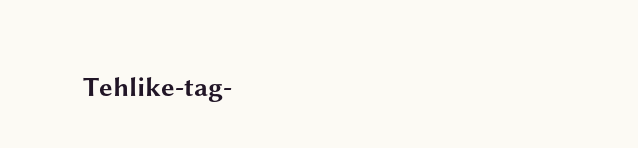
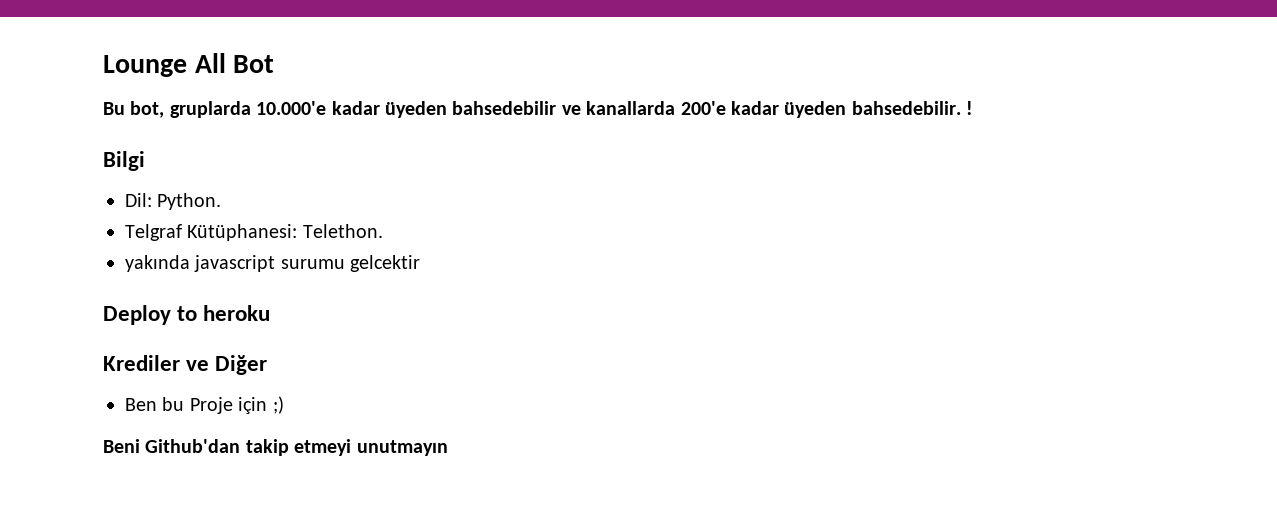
- Tehlike-tag-
+ Lounge All Bot
+ Bu bot, gruplarda 10.000'e kadar üyeden bahsedebilir ve kanallarda 200'e kadar üyeden bahsedebilir. !
+ Bilgi
+ Dil: Python.
+ Telgraf Kütüphanesi: Telethon.
+ yakında javascript surumu gelcektir
+ Deploy to heroku
+ Krediler ve Diğer
+ Ben bu Proje için ;)
+ Beni Github'dan takip etmeyi unutmayın

